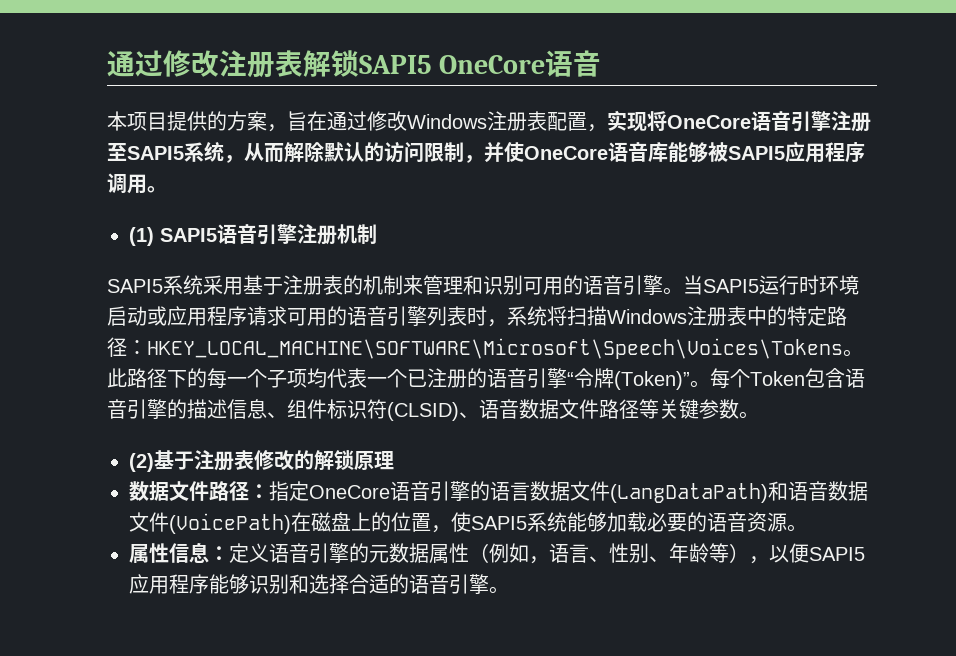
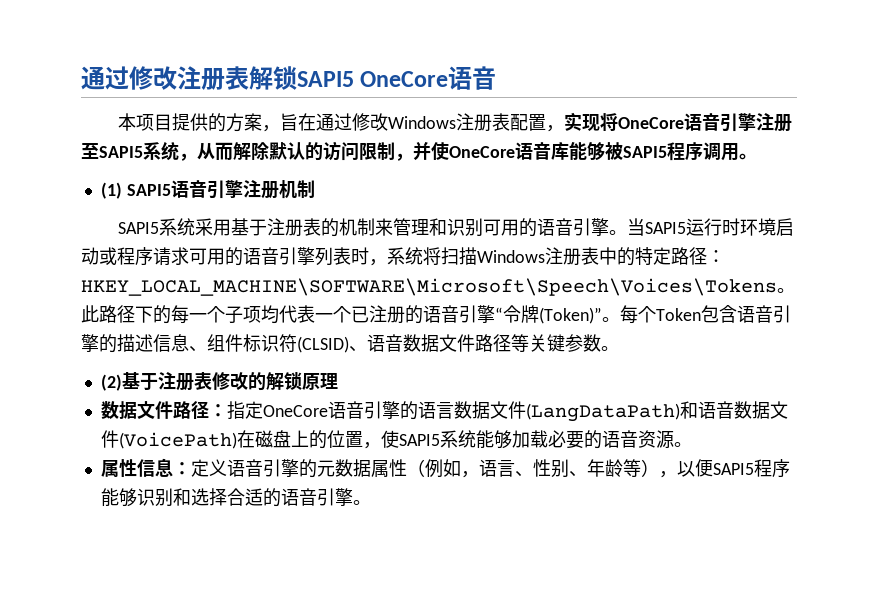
- 本项目提供的方案，旨在通过修改Windows注册表配置，实现将OneCore语音引擎注册至SAPI5系统，从而解除默认的访问限制，并使OneCore语音库能够被SAPI5应用程序调用。
+ 本项目提供的方案，旨在通过修改Windows注册表配置，实现将OneCore语音引擎注册至SAPI5系统，从而解除默认的访问限制，并使OneCore语音库能够被SAPI5程序调用。
- 当SAPI5运行时环境启动或应用程序请求可用的语音引擎列表时，系统将扫描Windows注册表中的特定路径：HKEY_LOCAL_MACHINE\SOFTWARE\Microsoft\Speech\Voices\Tokens。
+ 当SAPI5运行时环境启动或程序请求可用的语音引擎列表时，系统将扫描Windows注册表中的特定路径：HKEY_LOCAL_MACHINE\SOFTWARE\Microsoft\Speech\Voices\Tokens。
- 属性信息：定义语音引擎的元数据属性（例如，语言、性别、年龄等），以便SAPI5应用程序能够识别和选择合适的语音引擎。
+ 属性信息：定义语音引擎的元数据属性（例如，语言、性别、年龄等），以便SAPI5程序能够识别和选择合适的语音引擎。

